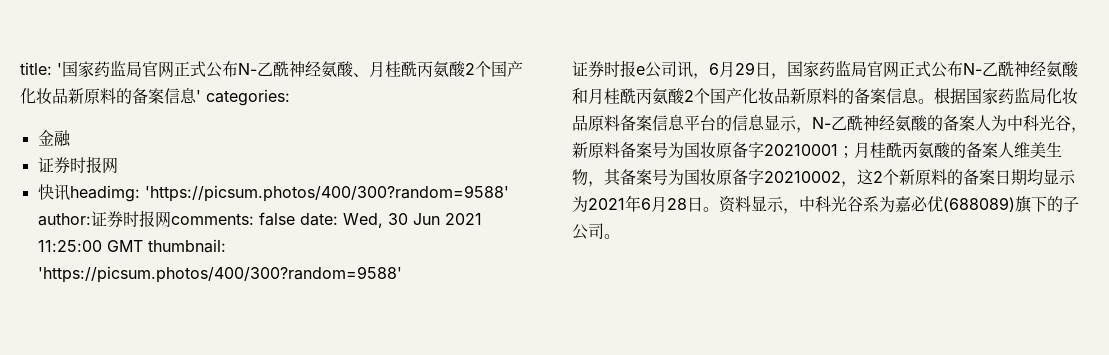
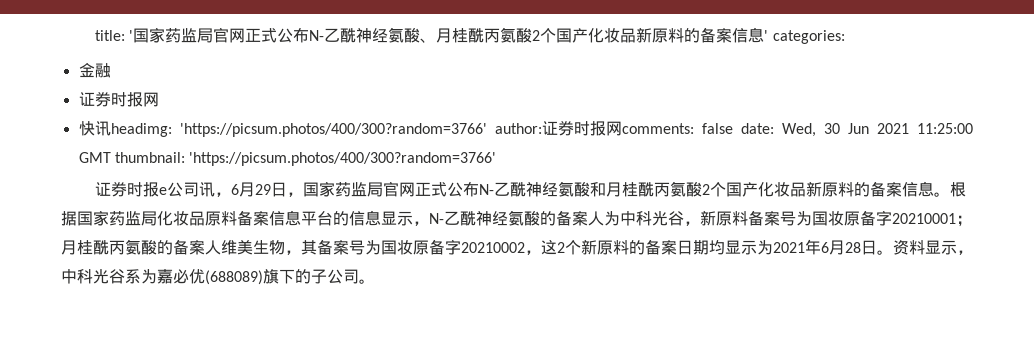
- 快讯headimg: 'https://picsum.photos/400/300?random=9588' author:证券时报网comments: false date: Wed, 30 Jun 2021 11:25:00 GMT thumbnail: 'https://picsum.photos/400/300?random=9588'
+ 快讯headimg: 'https://picsum.photos/400/300?random=3766' author:证券时报网comments: false date: Wed, 30 Jun 2021 11:25:00 GMT thumbnail: 'https://picsum.photos/400/300?random=3766'

